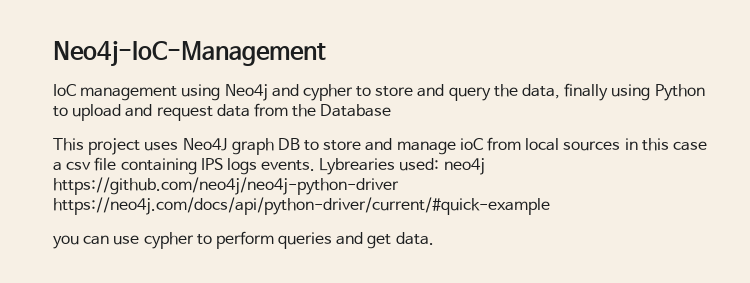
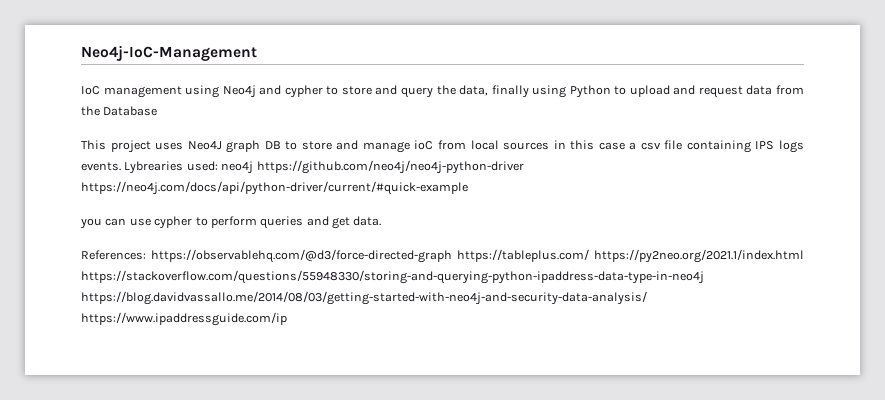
+ References: https://observablehq.com/@d3/force-directed-graph https://tableplus.com/ https://py2neo.org/2021.1/index.html https://stackoverflow.com/questions/55948330/storing-and-querying-python-ipaddress-data-type-in-neo4j https://blog.davidvassallo.me/2014/08/03/getting-started-with-neo4j-and-security-data-analysis/ https://www.ipaddressguide.com/ip

